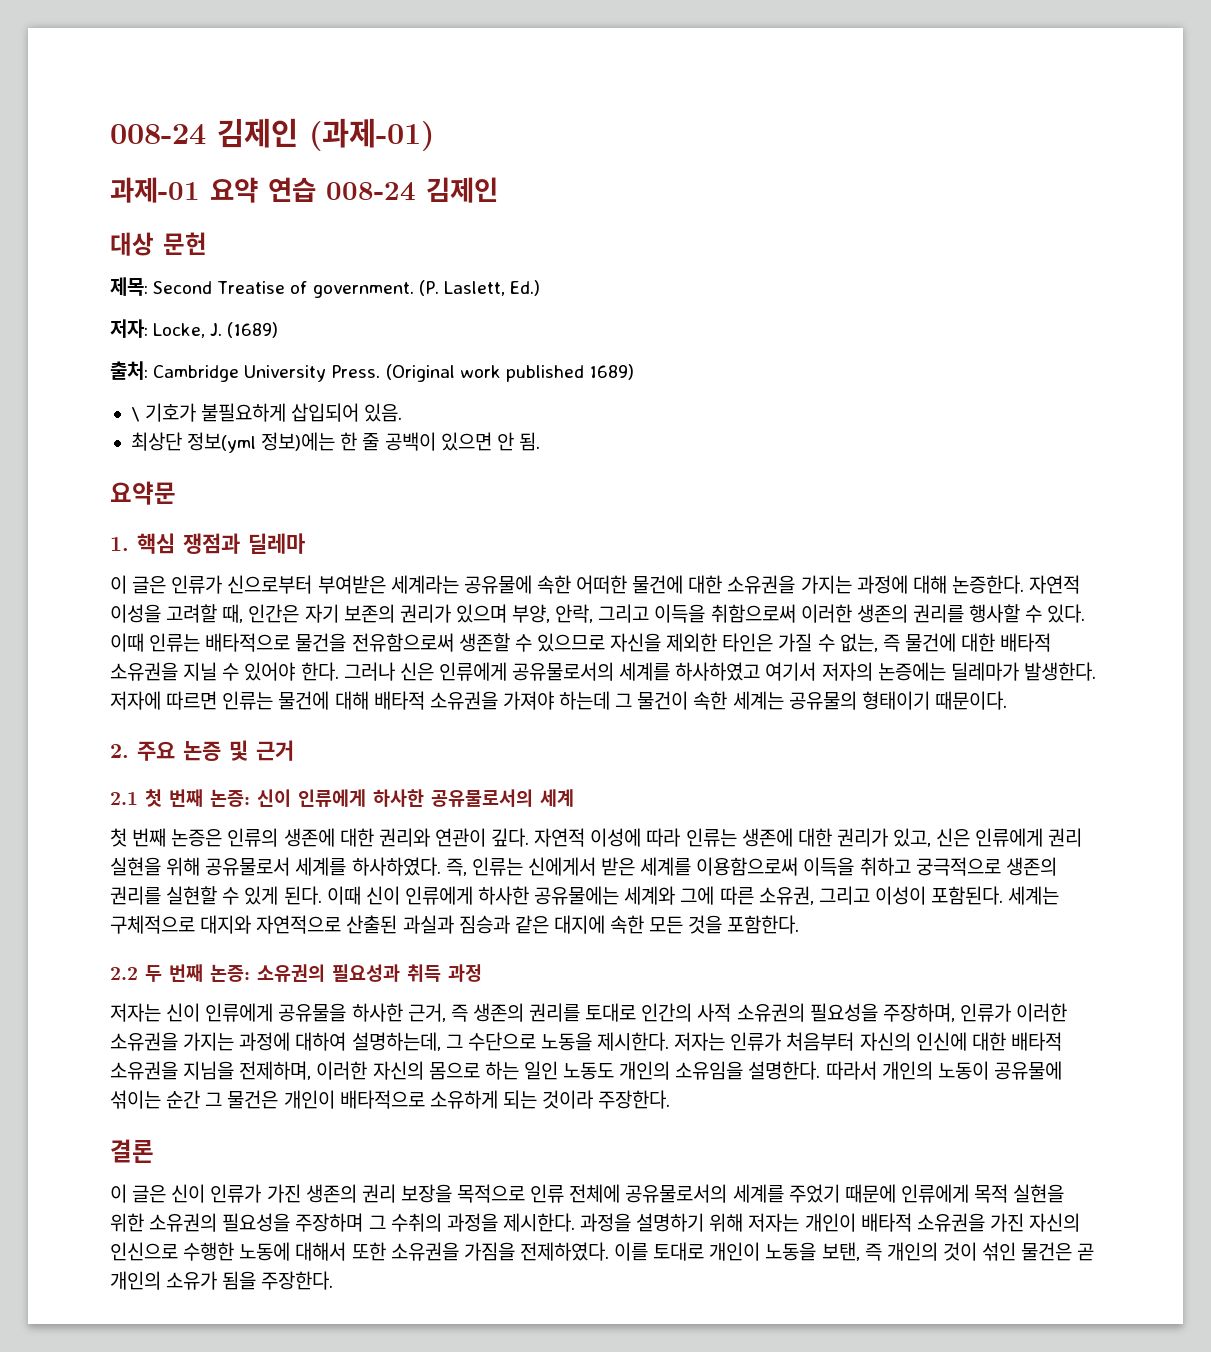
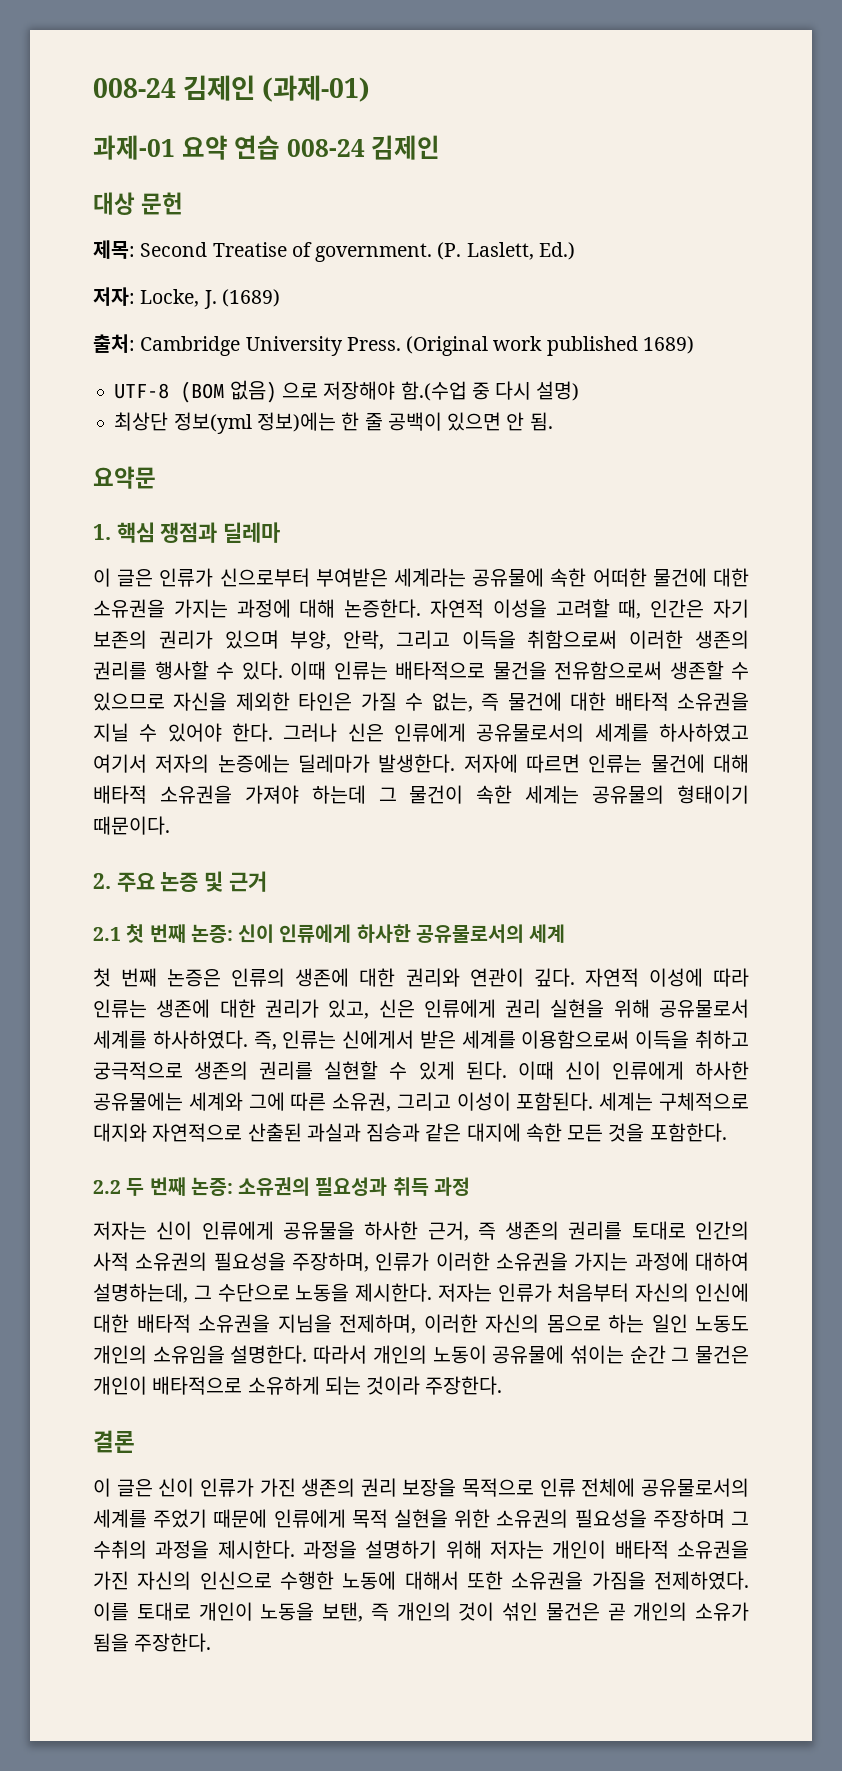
- \ 기호가 불필요하게 삽입되어 있음.
+ UTF-8 (BOM 없음) 으로 저장해야 함.(수업 중 다시 설명)

